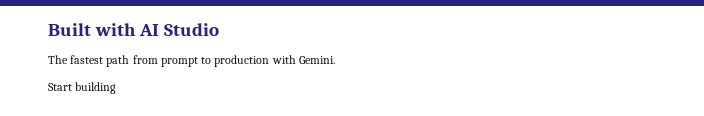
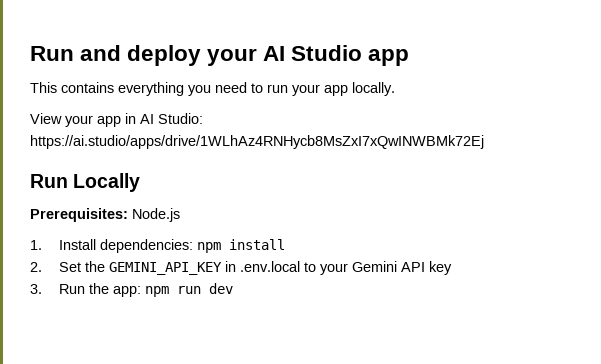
- Built with AI Studio
- The fastest path from prompt to production with Gemini.
- Start building
+ Run and deploy your AI Studio app
+ This contains everything you need to run your app locally.
+ View your app in AI Studio: https://ai.studio/apps/drive/1WLhAz4RNHycb8MsZxI7xQwINWBMk72Ej
+ Run Locally
+ Prerequisites: Node.js
+ 1. Install dependencies: npm install
+ 2. Set the GEMINI_API_KEY in .env.local to your Gemini API key
+ 3. Run the app: npm run dev

